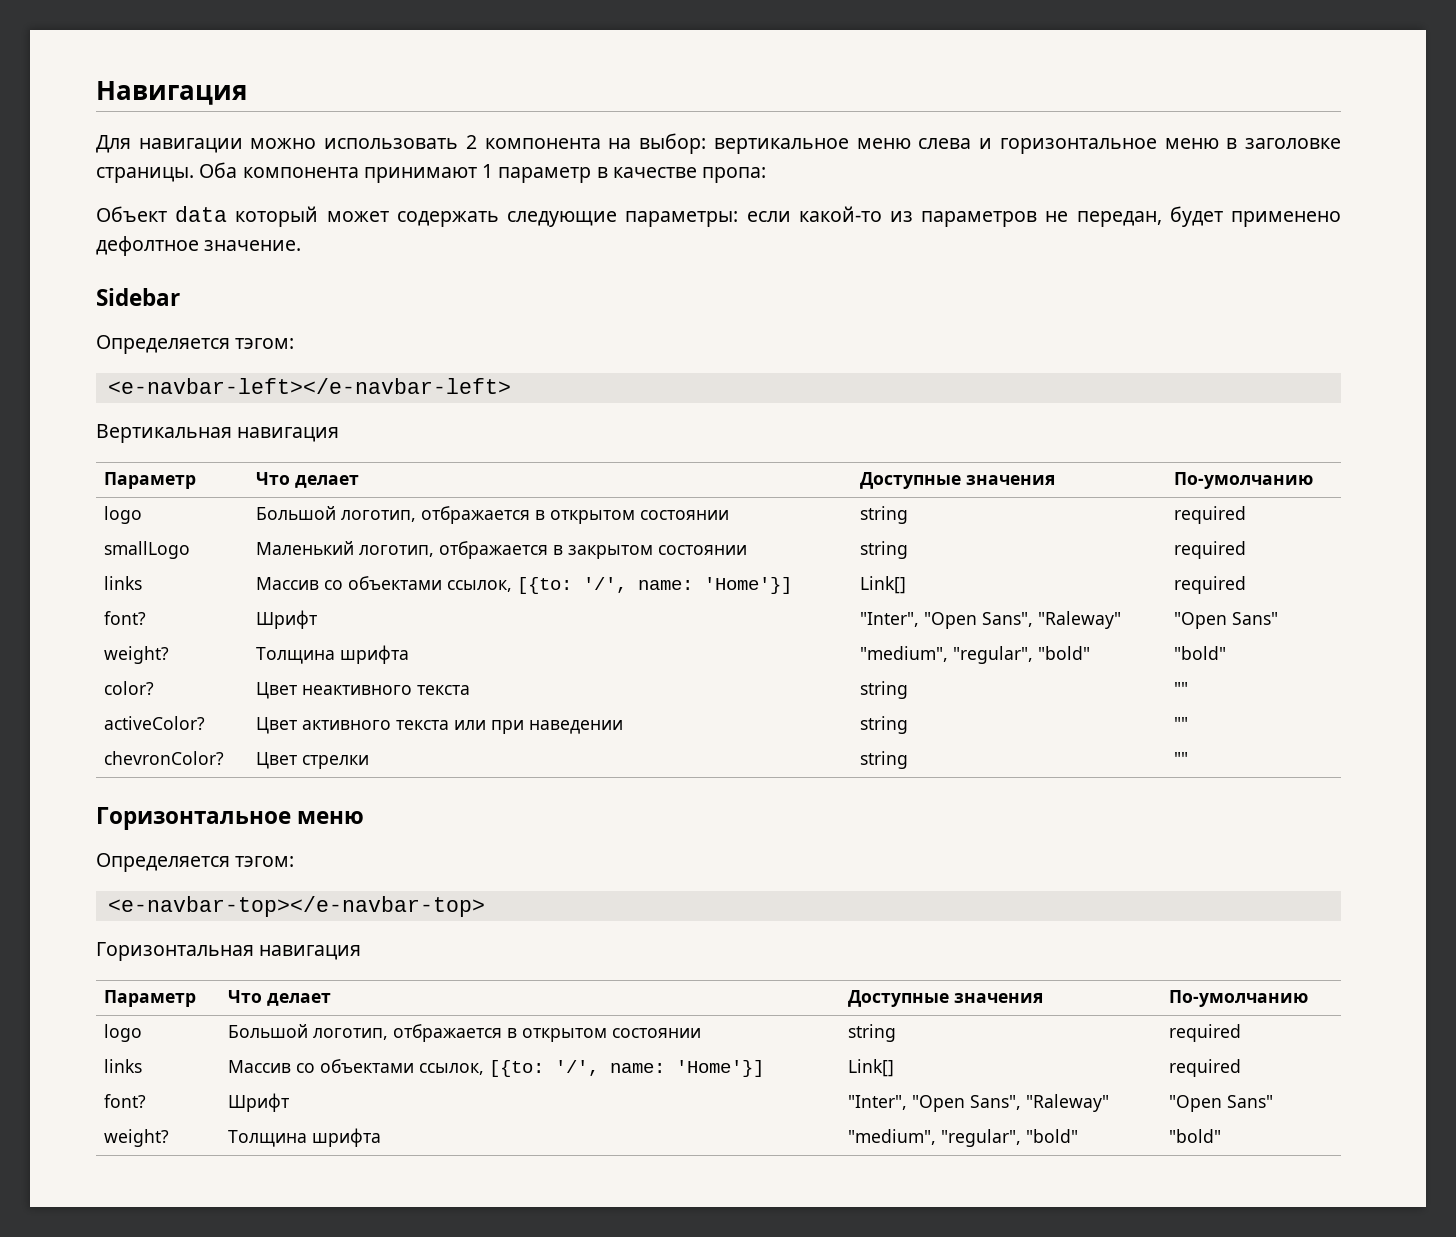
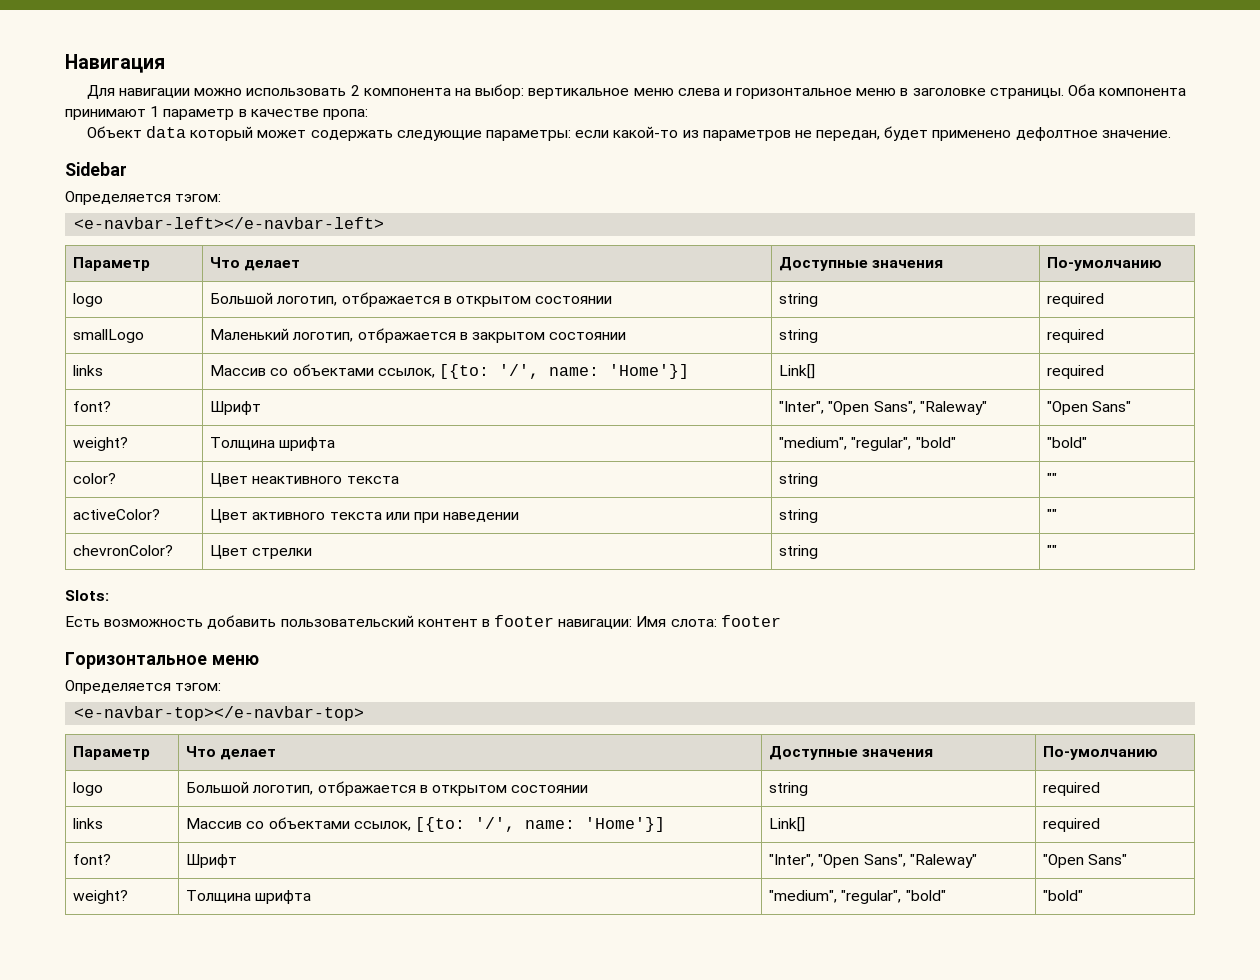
- Вертикальная навигация
+ Slots:
+ Есть возможность добавить пользовательский контент в footer навигации: Имя слота: footer
- Горизонтальная навигация

